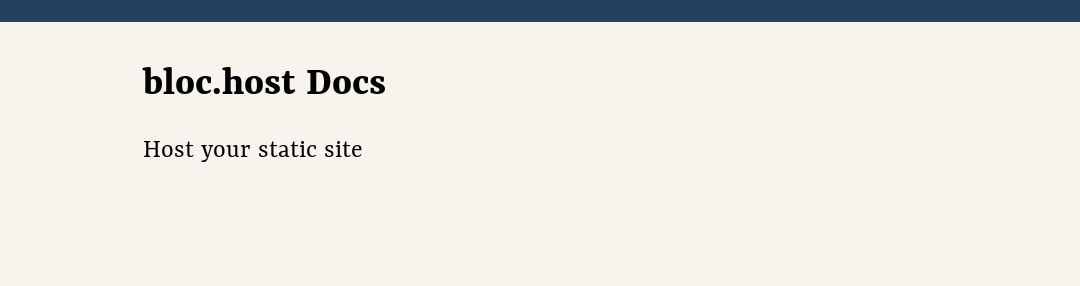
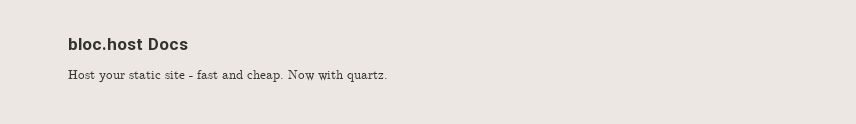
- Host your static site
+ Host your static site - fast and cheap. Now with quartz.

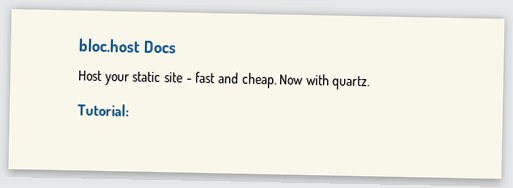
+ Tutorial:

